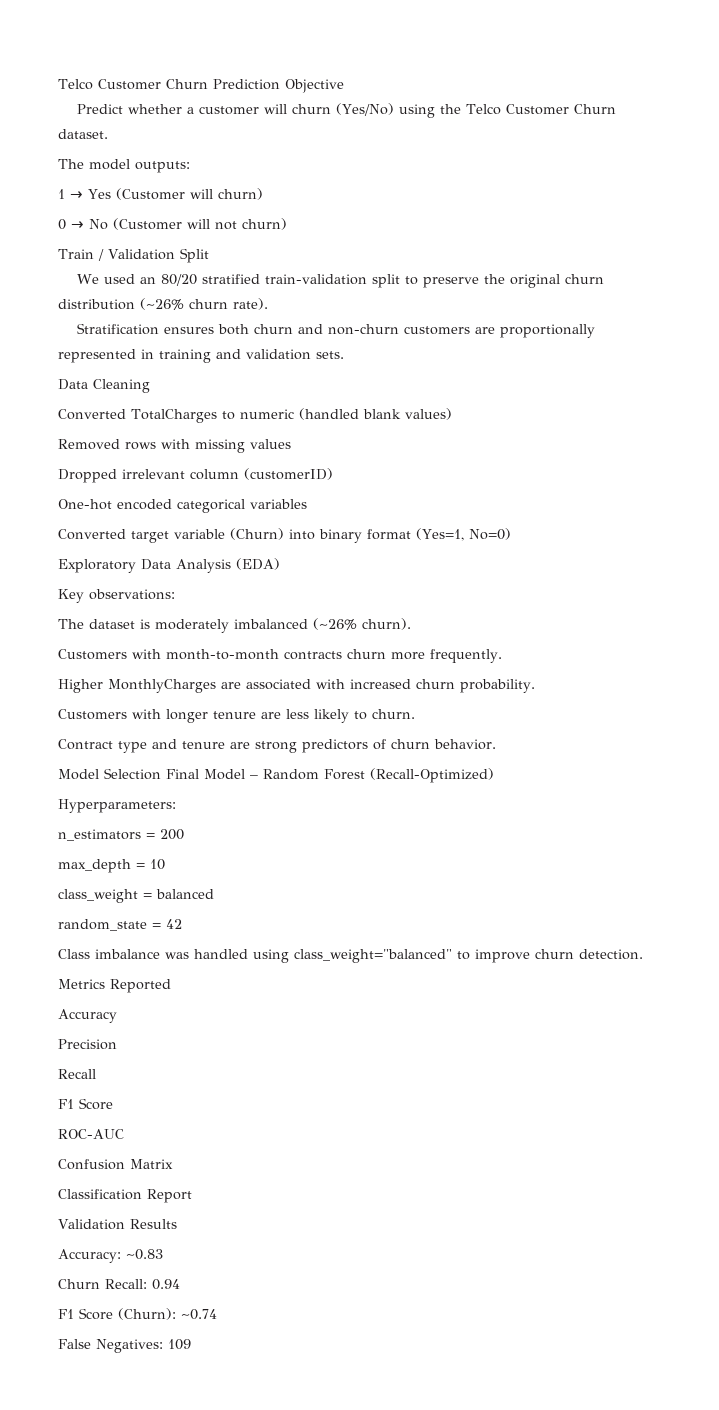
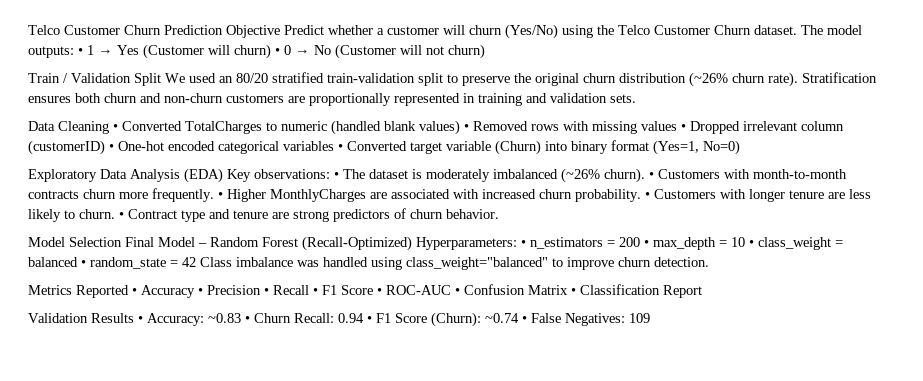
- Telco Customer Churn Prediction Objective
- Predict whether a customer will churn (Yes/No) using the Telco Customer Churn dataset.
- The model outputs:
- 1 → Yes (Customer will churn)
- 0 → No (Customer will not churn)
+ Telco Customer Churn Prediction Objective Predict whether a customer will churn (Yes/No) using the Telco Customer Churn dataset. The model outputs: • 1 → Yes (Customer will churn) • 0 → No (Customer will not churn)
- Train / Validation Split
- We used an 80/20 stratified train-validation split to preserve the original churn distribution (~26% churn rate).
- Stratification ensures both churn and non-churn customers are proportionally represented in training and validation sets.
+ Train / Validation Split We used an 80/20 stratified train-validation split to preserve the original churn distribution (~26% churn rate). Stratification ensures both churn and non-churn customers are proportionally represented in training and validation sets.
- Data Cleaning
- Converted TotalCharges to numeric (handled blank values)
- Removed rows with missing values
- Dropped irrelevant column (customerID)
- One-hot encoded categorical variables
- Converted target variable (Churn) into binary format (Yes=1, No=0)
+ Data Cleaning • Converted TotalCharges to numeric (handled blank values) • Removed rows with missing values • Dropped irrelevant column (customerID) • One-hot encoded categorical variables • Converted target variable (Churn) into binary format (Yes=1, No=0)
- Exploratory Data Analysis (EDA)
- Key observations:
- The dataset is moderately imbalanced (~26% churn).
- Customers with month-to-month contracts churn more frequently.
- Higher MonthlyCharges are associated with increased churn probability.
- Customers with longer tenure are less likely to churn.
- Contract type and tenure are strong predictors of churn behavior.
+ Exploratory Data Analysis (EDA) Key observations: • The dataset is moderately imbalanced (~26% churn). • Customers with month-to-month contracts churn more frequently. • Higher MonthlyCharges are associated with increased churn probability. • Customers with longer tenure are less likely to churn. • Contract type and tenure are strong predictors of churn behavior.
- Model Selection Final Model – Random Forest (Recall-Optimized)
- Hyperparameters:
- n_estimators = 200
- max_depth = 10
- class_weight = balanced
- random_state = 42
- Class imbalance was handled using class_weight="balanced" to improve churn detection.
+ Model Selection Final Model – Random Forest (Recall-Optimized) Hyperparameters: • n_estimators = 200 • max_depth = 10 • class_weight = balanced • random_state = 42 Class imbalance was handled using class_weight="balanced" to improve churn detection.
- Metrics Reported
- Accuracy
- Precision
- Recall
- F1 Score
- ROC-AUC
- Confusion Matrix
- Classification Report
+ Metrics Reported • Accuracy • Precision • Recall • F1 Score • ROC-AUC • Confusion Matrix • Classification Report
- Validation Results
- Accuracy: ~0.83
- Churn Recall: 0.94
- F1 Score (Churn): ~0.74
- False Negatives: 109
+ Validation Results • Accuracy: ~0.83 • Churn Recall: 0.94 • F1 Score (Churn): ~0.74 • False Negatives: 109

